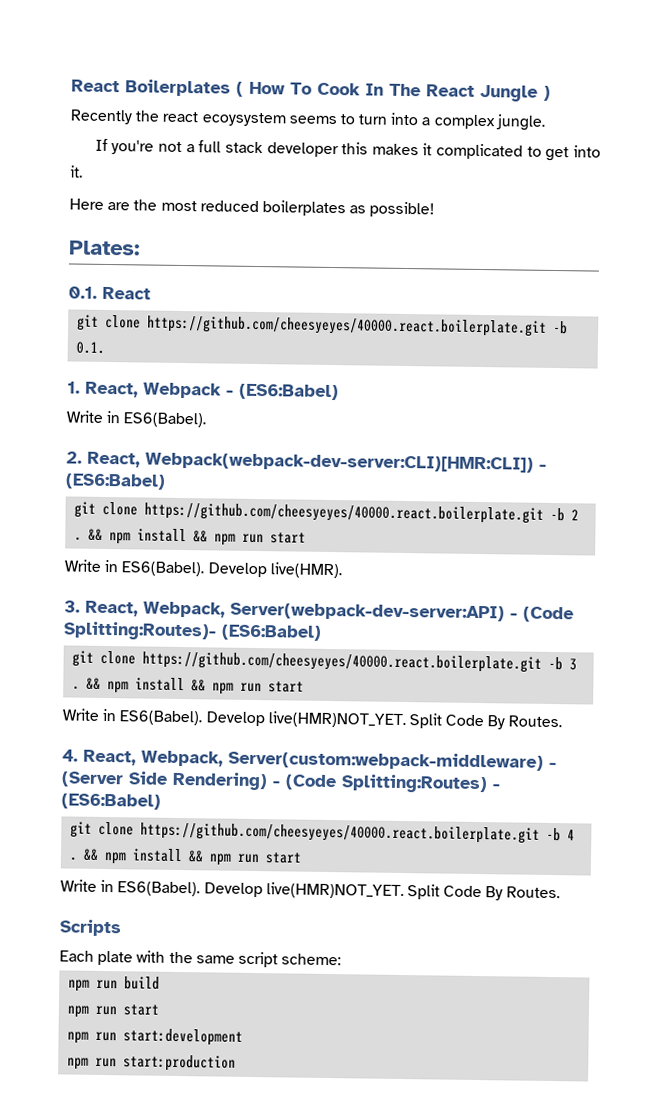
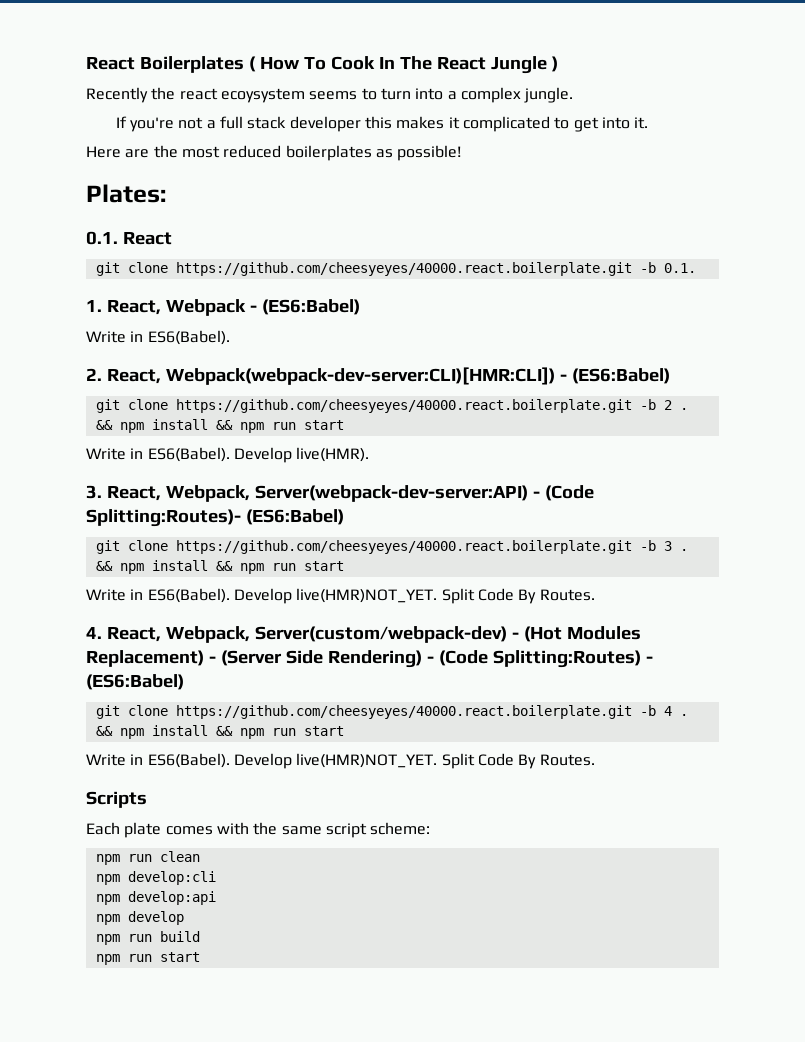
- 4. React, Webpack, Server(custom:webpack-middleware) - (Server Side Rendering) - (Code Splitting:Routes) - (ES6:Babel)
+ 4. React, Webpack, Server(custom/webpack-dev) - (Hot Modules Replacement) - (Server Side Rendering) - (Code Splitting:Routes) - (ES6:Babel)
- Each plate with the same script scheme:
+ Each plate comes with the same script scheme:
+ npm run clean
+ npm develop:cli
+ npm develop:api
+ npm develop
- npm run start:development
- npm run start:production

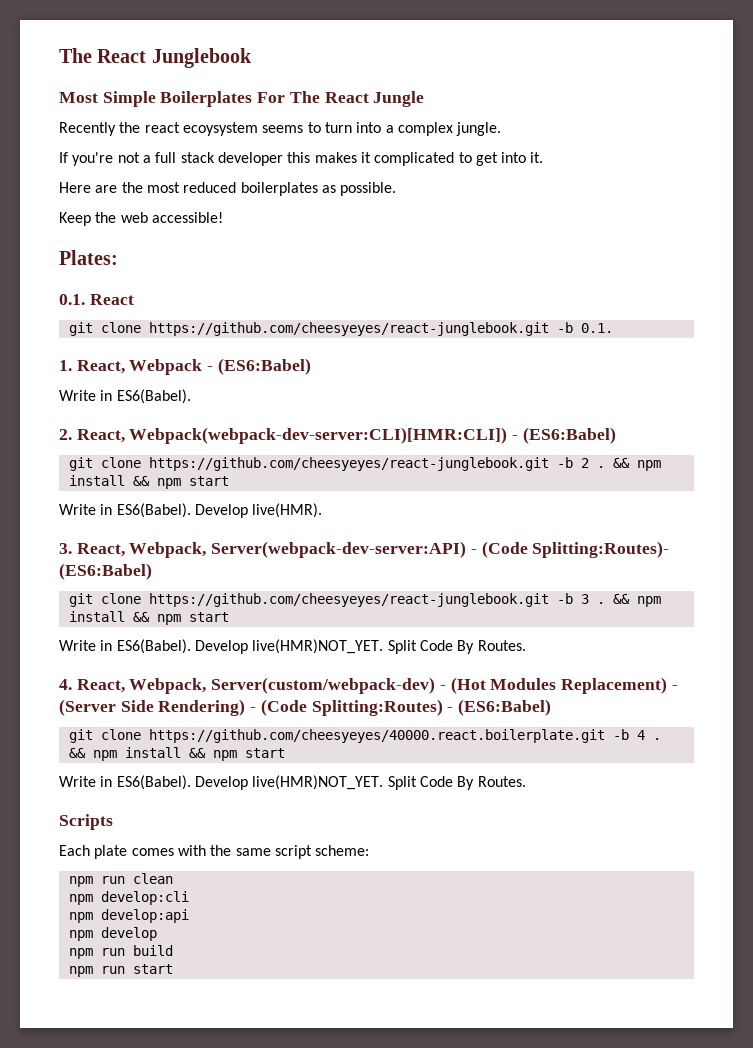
- React Boilerplates ( How To Cook In The React Jungle )
+ The React Junglebook
+ Most Simple Boilerplates For The React Jungle
- Here are the most reduced boilerplates as possible!
+ Here are the most reduced boilerplates as possible.
+ Keep the web accessible!
- git clone https://github.com/cheesyeyes/40000.react.boilerplate.git -b 0.1.
+ git clone https://github.com/cheesyeyes/react-junglebook.git -b 0.1.
- git clone https://github.com/cheesyeyes/40000.react.boilerplate.git -b 2 . && npm install && npm run start
+ git clone https://github.com/cheesyeyes/react-junglebook.git -b 2 . && npm install && npm start
- git clone https://github.com/cheesyeyes/40000.react.boilerplate.git -b 3 . && npm install && npm run start
+ git clone https://github.com/cheesyeyes/react-junglebook.git -b 3 . && npm install && npm start
- git clone https://github.com/cheesyeyes/40000.react.boilerplate.git -b 4 . && npm install && npm run start
+ git clone https://github.com/cheesyeyes/40000.react.boilerplate.git -b 4 . && npm install && npm start

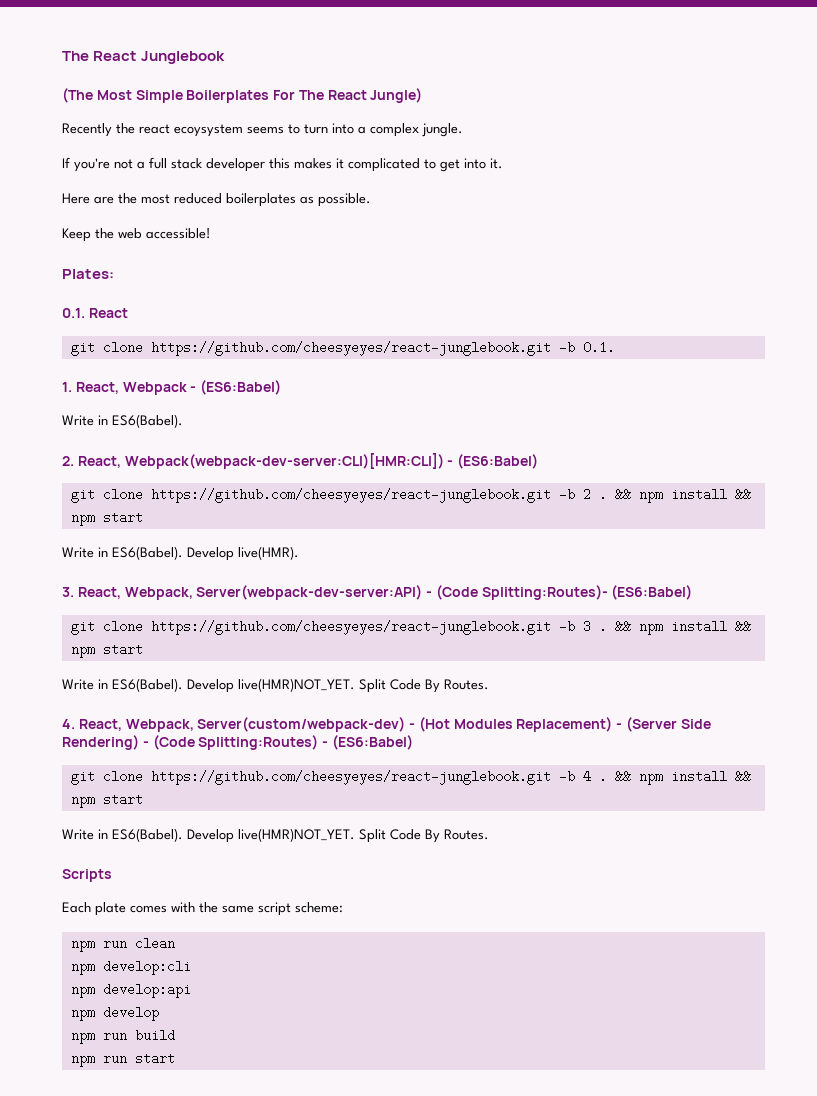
- Most Simple Boilerplates For The React Jungle
+ (The Most Simple Boilerplates For The React Jungle)
- git clone https://github.com/cheesyeyes/40000.react.boilerplate.git -b 4 .
+ git clone https://github.com/cheesyeyes/react-junglebook.git -b 4 .

